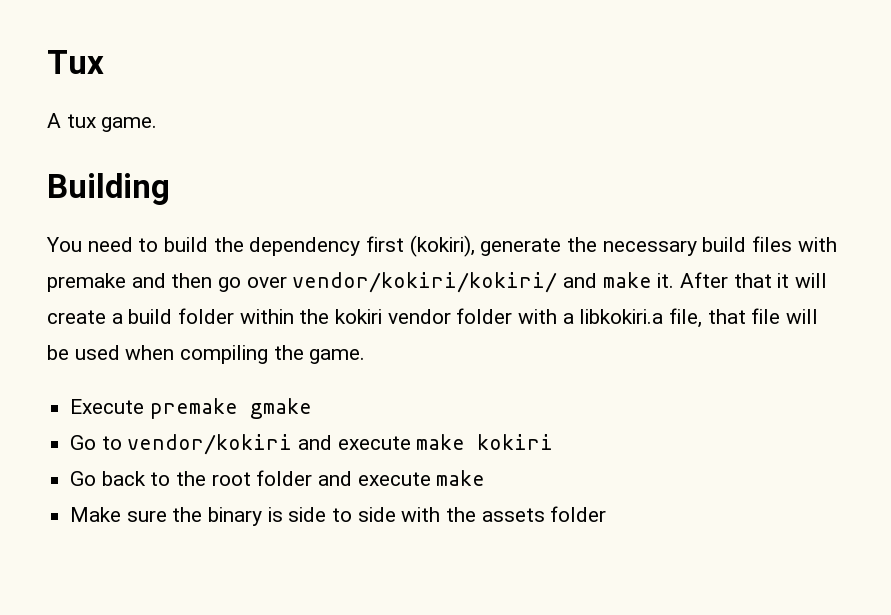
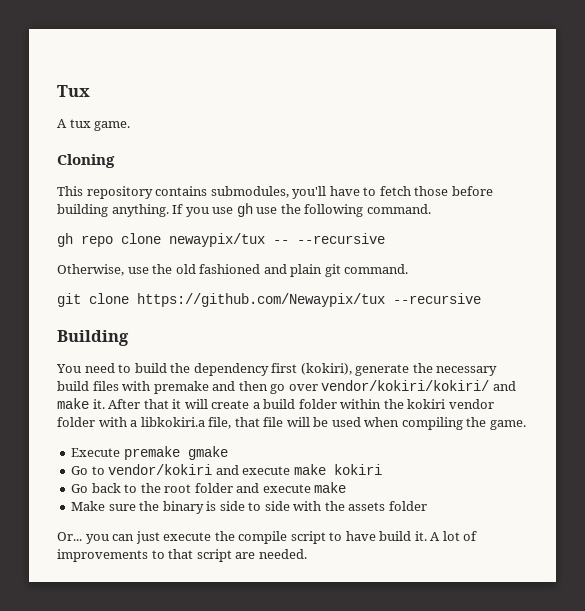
+ Cloning
+ This repository contains submodules, you'll have to fetch those before building anything. If you use gh use the following command.
+ gh repo clone newaypix/tux -- --recursive
+ Otherwise, use the old fashioned and plain git command.
+ git clone https://github.com/Newaypix/tux --recursive
+ Or... you can just execute the compile script to have build it. A lot of improvements to that script are needed.

